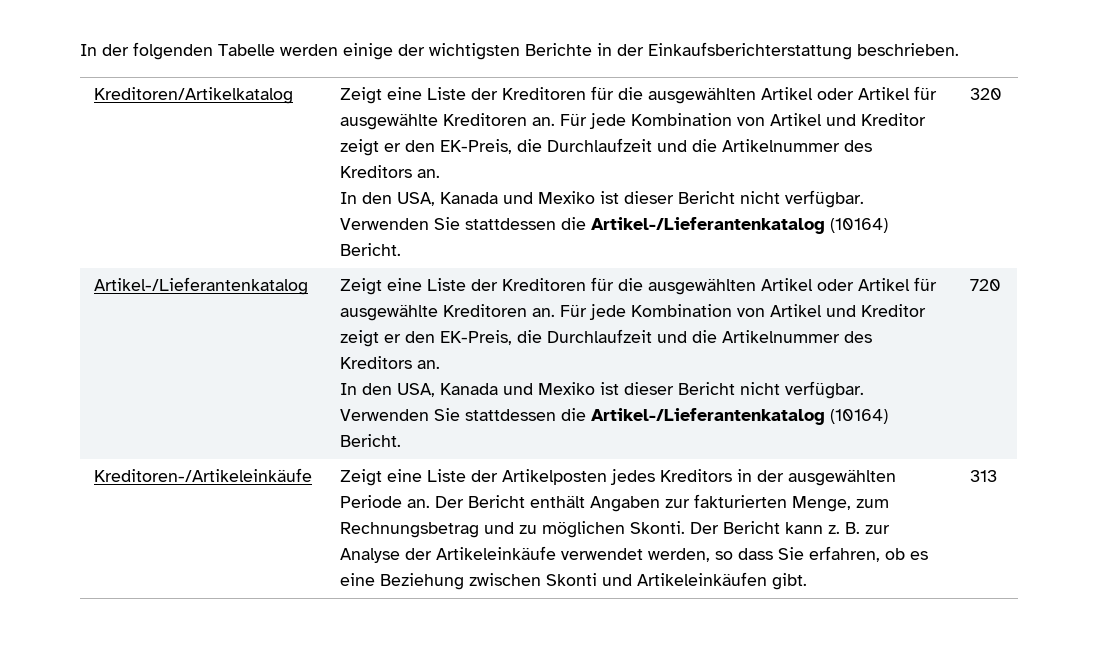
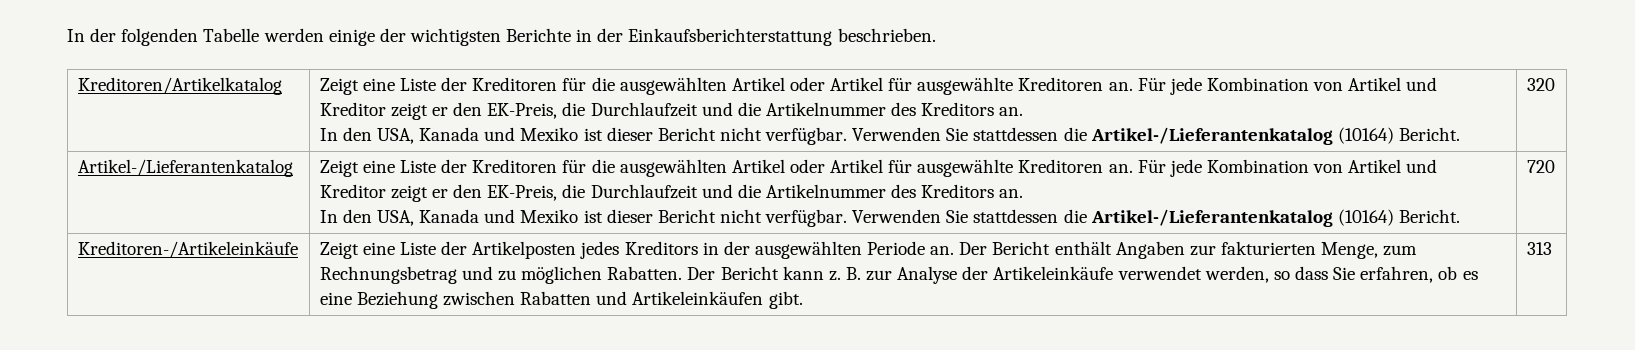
- Der Bericht enthält Angaben zur fakturierten Menge, zum Rechnungsbetrag und zu möglichen Skonti.
+ Der Bericht enthält Angaben zur fakturierten Menge, zum Rechnungsbetrag und zu möglichen Rabatten.
- B. zur Analyse der Artikeleinkäufe verwendet werden, so dass Sie erfahren, ob es eine Beziehung zwischen Skonti und Artikeleinkäufen gibt.
+ B. zur Analyse der Artikeleinkäufe verwendet werden, so dass Sie erfahren, ob es eine Beziehung zwischen Rabatten und Artikeleinkäufen gibt.

